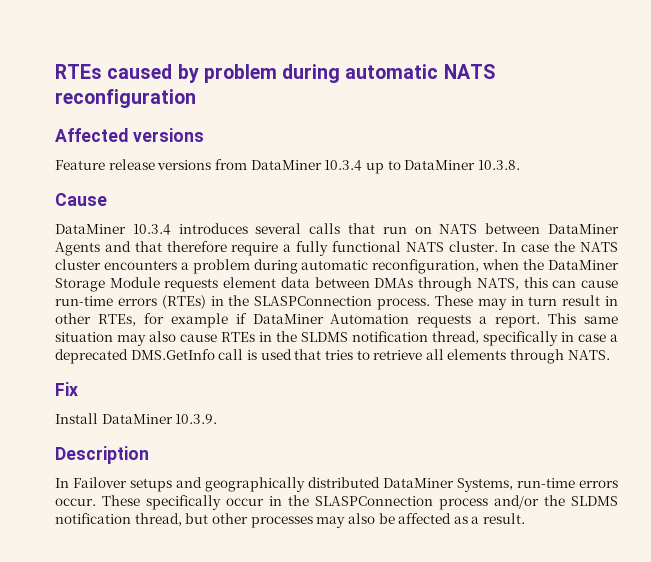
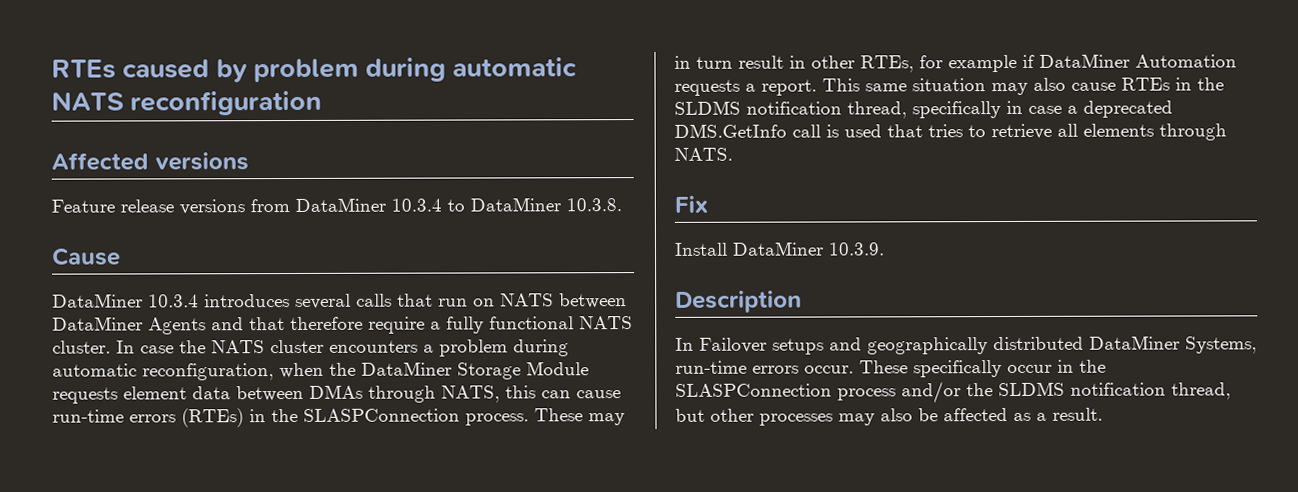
- Feature release versions from DataMiner 10.3.4 up to DataMiner 10.3.8.
+ Feature release versions from DataMiner 10.3.4 to DataMiner 10.3.8.

